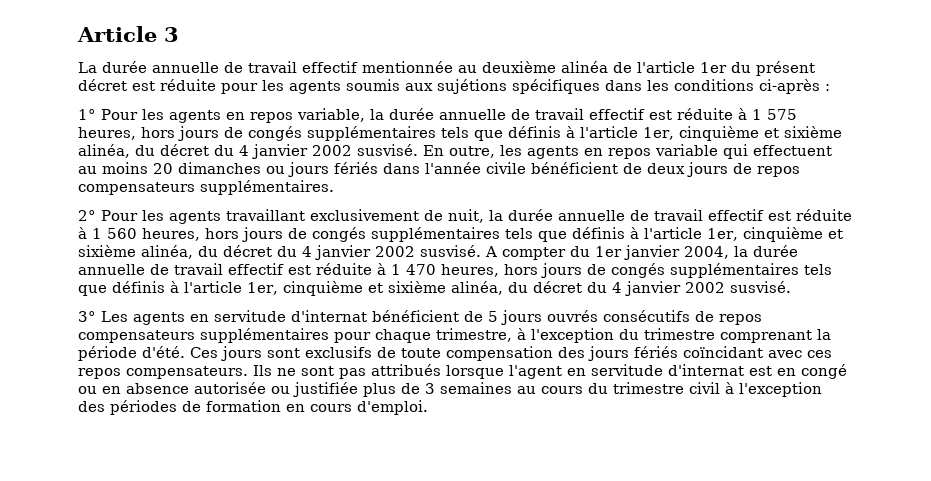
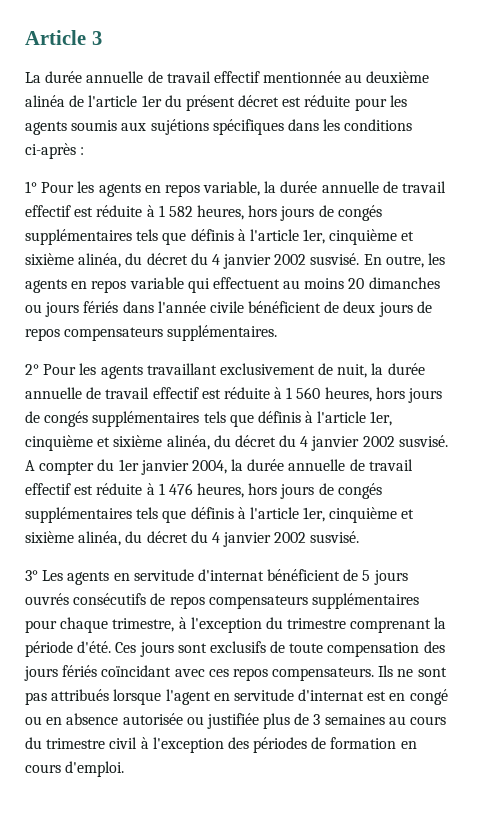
- 1° Pour les agents en repos variable, la durée annuelle de travail effectif est réduite à 1 575 heures, hors jours de congés supplémentaires tels que définis à l'article 1er, cinquième et sixième alinéa, du décret du 4 janvier 2002 susvisé.
+ 1° Pour les agents en repos variable, la durée annuelle de travail effectif est réduite à 1 582 heures, hors jours de congés supplémentaires tels que définis à l'article 1er, cinquième et sixième alinéa, du décret du 4 janvier 2002 susvisé.
- A compter du 1er janvier 2004, la durée annuelle de travail effectif est réduite à 1 470 heures, hors jours de congés supplémentaires tels que définis à l'article 1er, cinquième et sixième alinéa, du décret du 4 janvier 2002 susvisé.
+ A compter du 1er janvier 2004, la durée annuelle de travail effectif est réduite à 1 476 heures, hors jours de congés supplémentaires tels que définis à l'article 1er, cinquième et sixième alinéa, du décret du 4 janvier 2002 susvisé.

